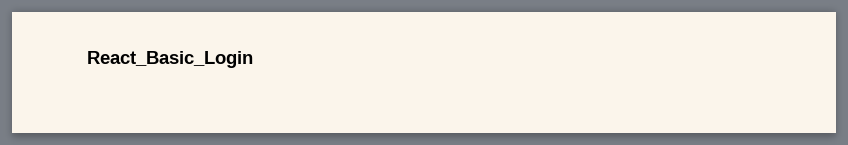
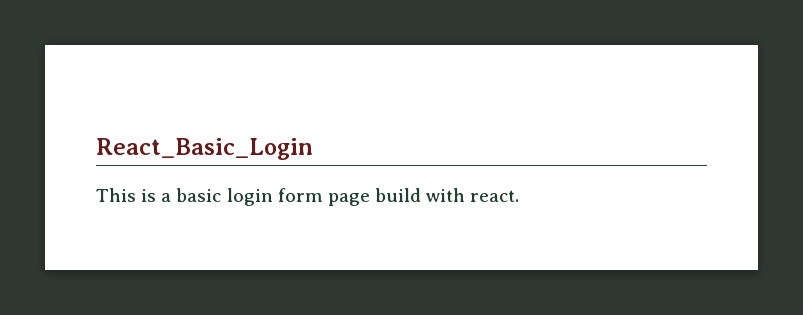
+ This is a basic login form page build with react.

